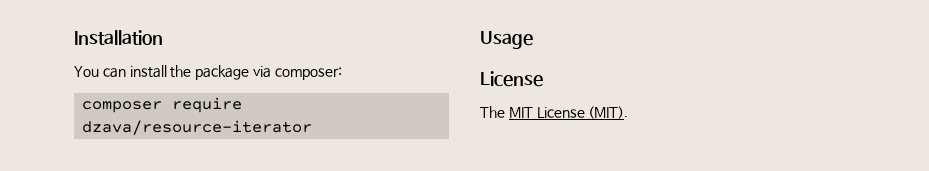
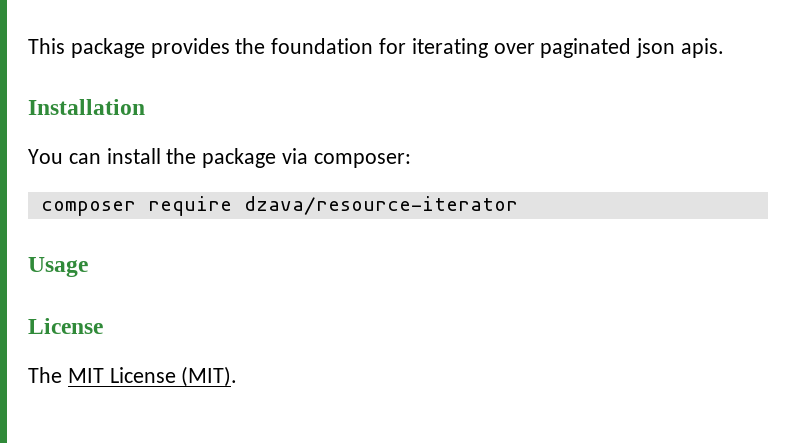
+ This package provides the foundation for iterating over paginated json apis.

